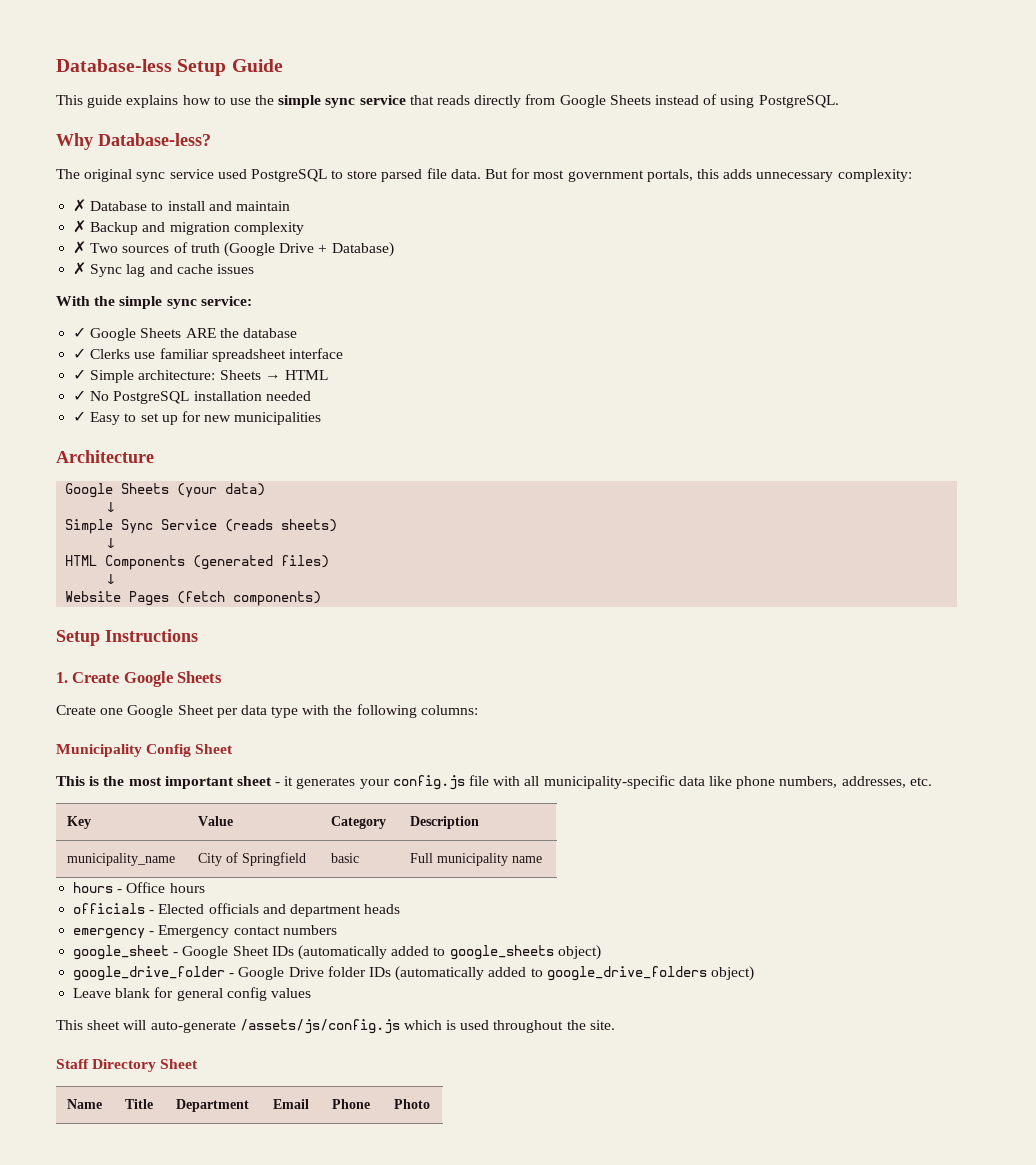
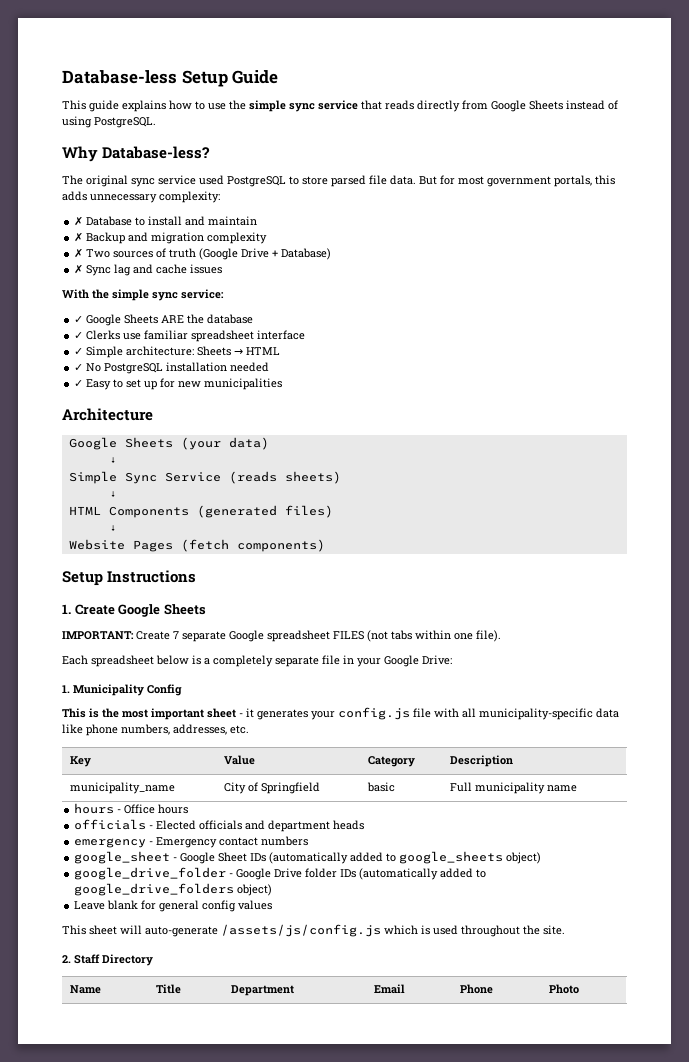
- Create one Google Sheet per data type with the following columns:
- Municipality Config Sheet
+ IMPORTANT: Create 7 separate Google spreadsheet FILES (not tabs within one file).
+ Each spreadsheet below is a completely separate file in your Google Drive:
+ 1. Municipality Config
- Staff Directory Sheet
+ 2. Staff Directory

